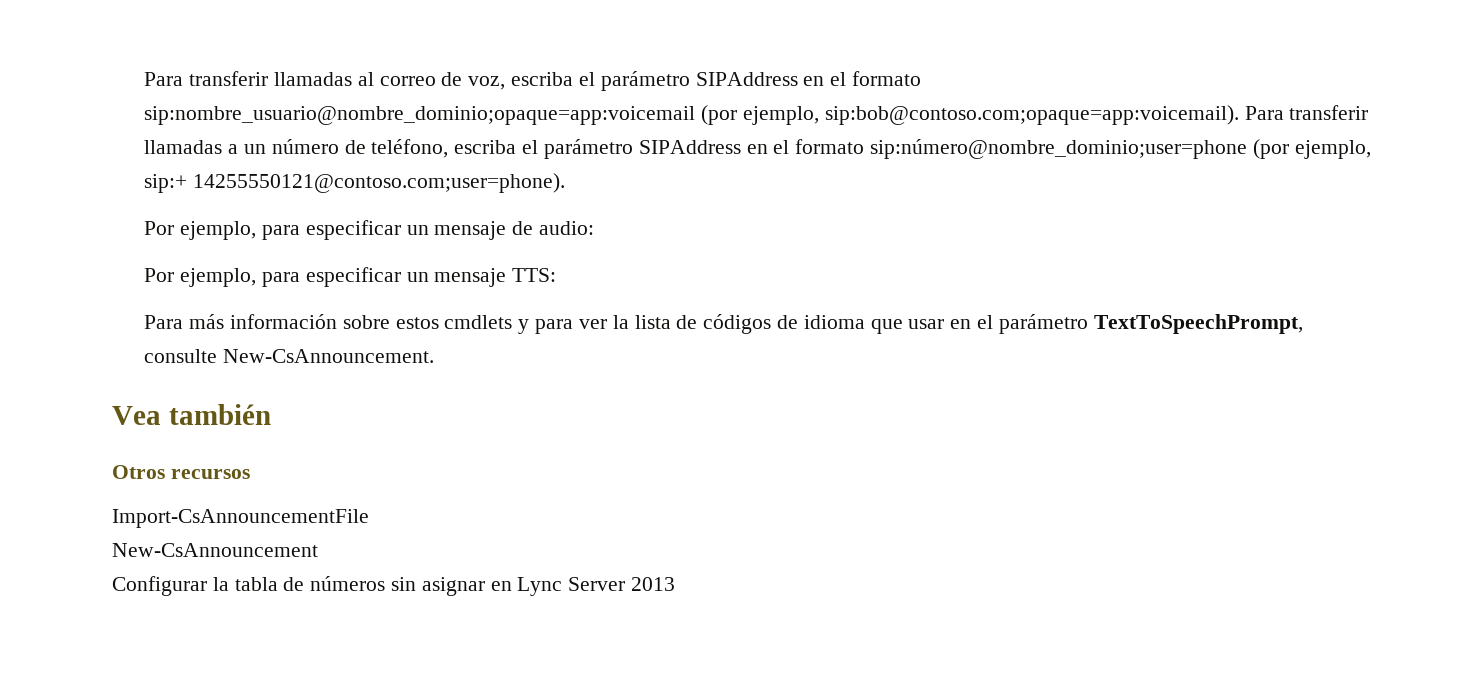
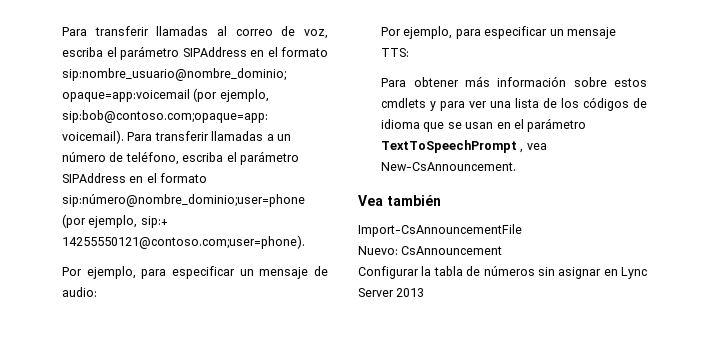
- Para más información sobre estos cmdlets y para ver la lista de códigos de idioma que usar en el parámetro TextToSpeechPrompt, consulte New-CsAnnouncement.
+ Para obtener más información sobre estos cmdlets y para ver una lista de los códigos de idioma que se usan en el parámetro TextToSpeechPrompt , vea New-CsAnnouncement.
- Otros recursos
- New-CsAnnouncement
+ Nuevo: CsAnnouncement

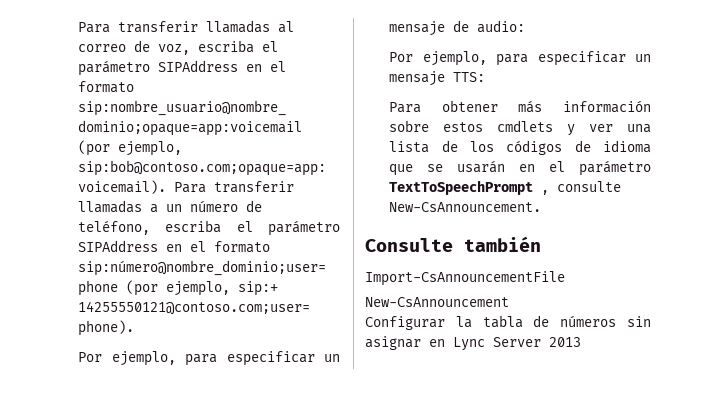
- Para obtener más información sobre estos cmdlets y para ver una lista de los códigos de idioma que se usan en el parámetro TextToSpeechPrompt , vea New-CsAnnouncement.
+ Para obtener más información sobre estos cmdlets y ver una lista de los códigos de idioma que se usarán en el parámetro TextToSpeechPrompt , consulte New-CsAnnouncement.
- Vea también
+ Consulte también
- Nuevo: CsAnnouncement
+ New-CsAnnouncement

